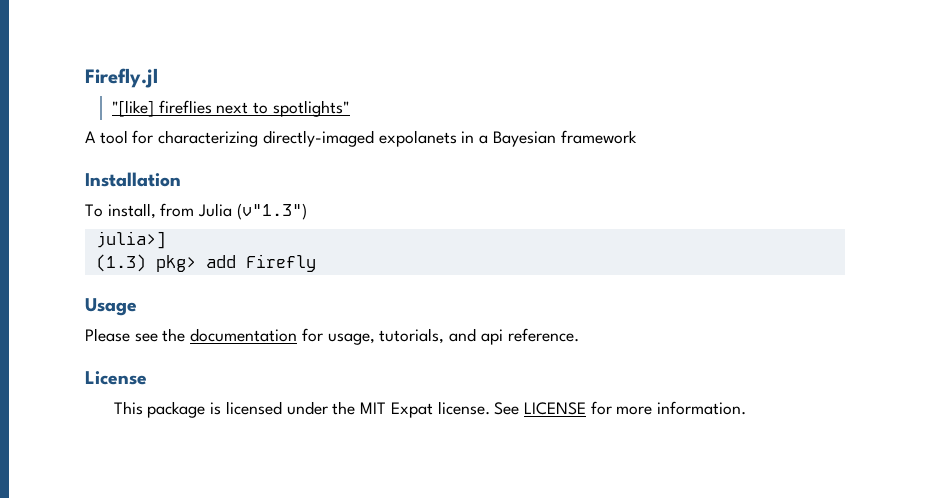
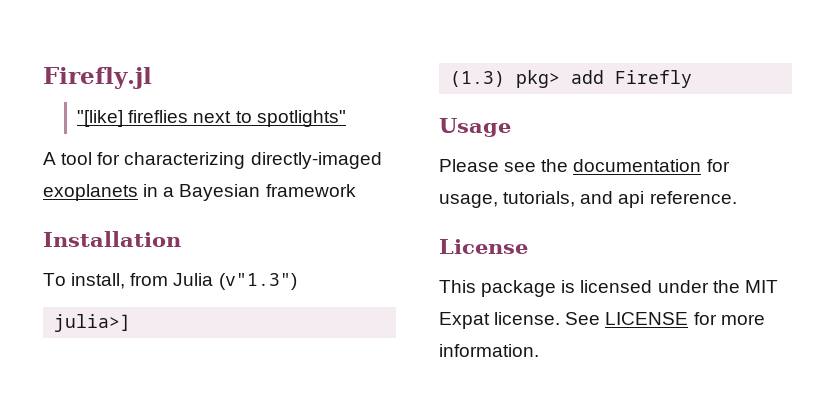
- A tool for characterizing directly-imaged expolanets in a Bayesian framework
+ A tool for characterizing directly-imaged exoplanets in a Bayesian framework

